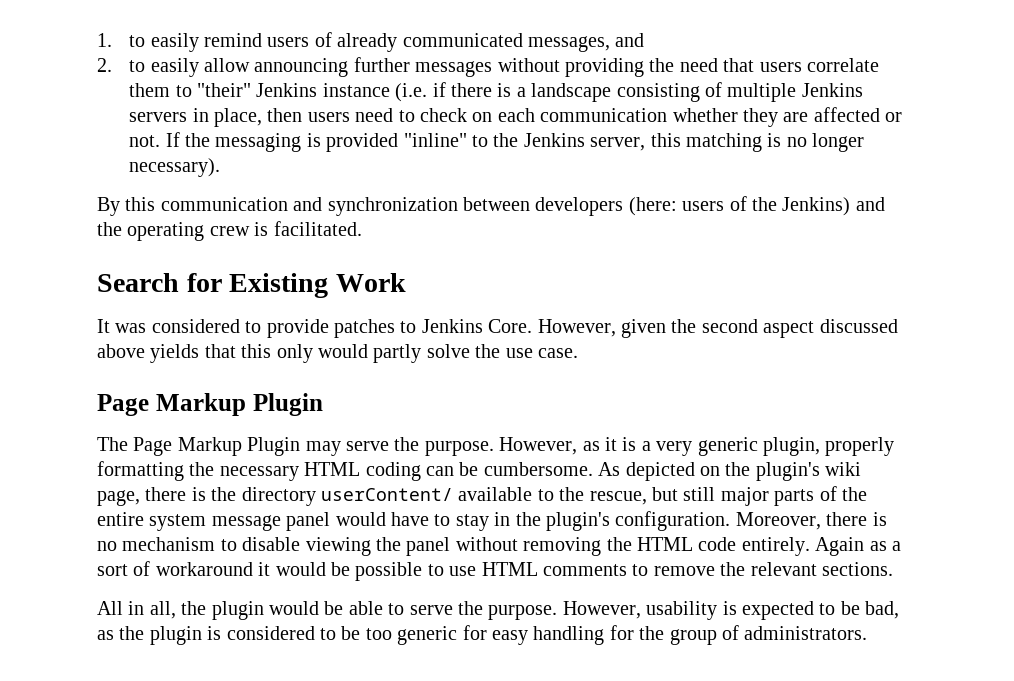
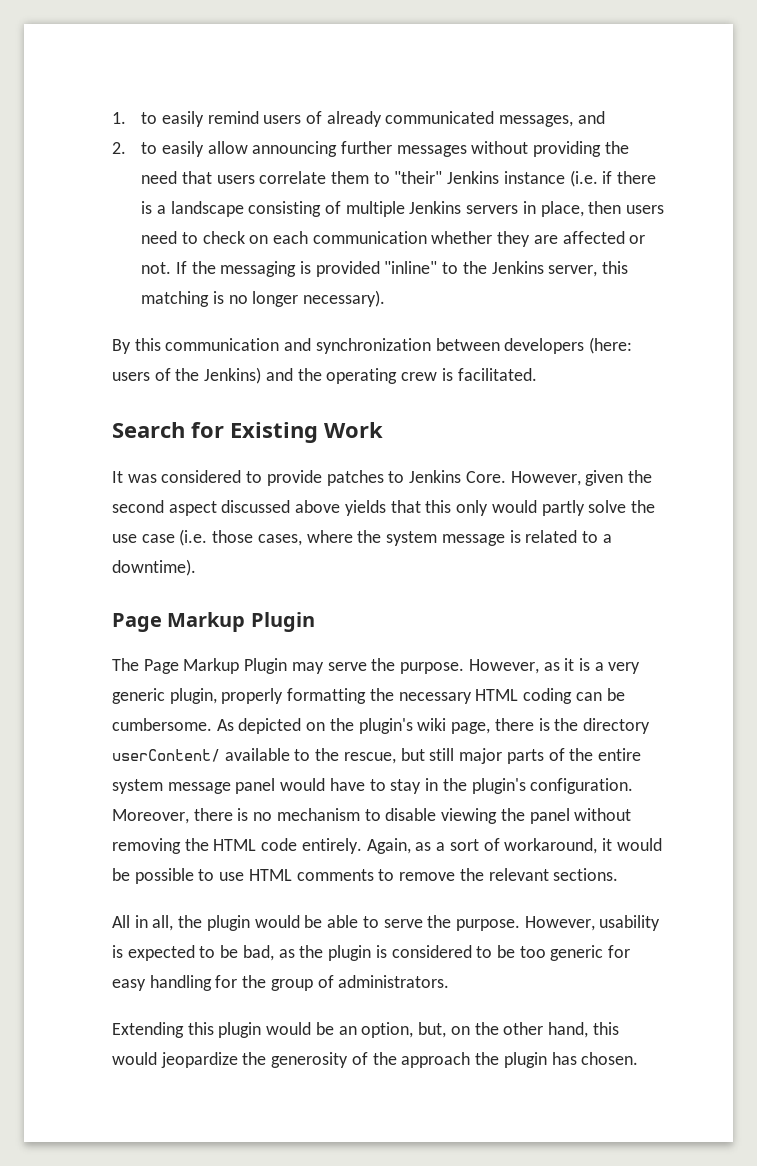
- However, given the second aspect discussed above yields that this only would partly solve the use case.
+ However, given the second aspect discussed above yields that this only would partly solve the use case (i.e. those cases, where the system message is related to a downtime).
- Again as a sort of workaround it would be possible to use HTML comments to remove the relevant sections.
+ Again, as a sort of workaround, it would be possible to use HTML comments to remove the relevant sections.
+ Extending this plugin would be an option, but, on the other hand, this would jeopardize the generosity of the approach the plugin has chosen.

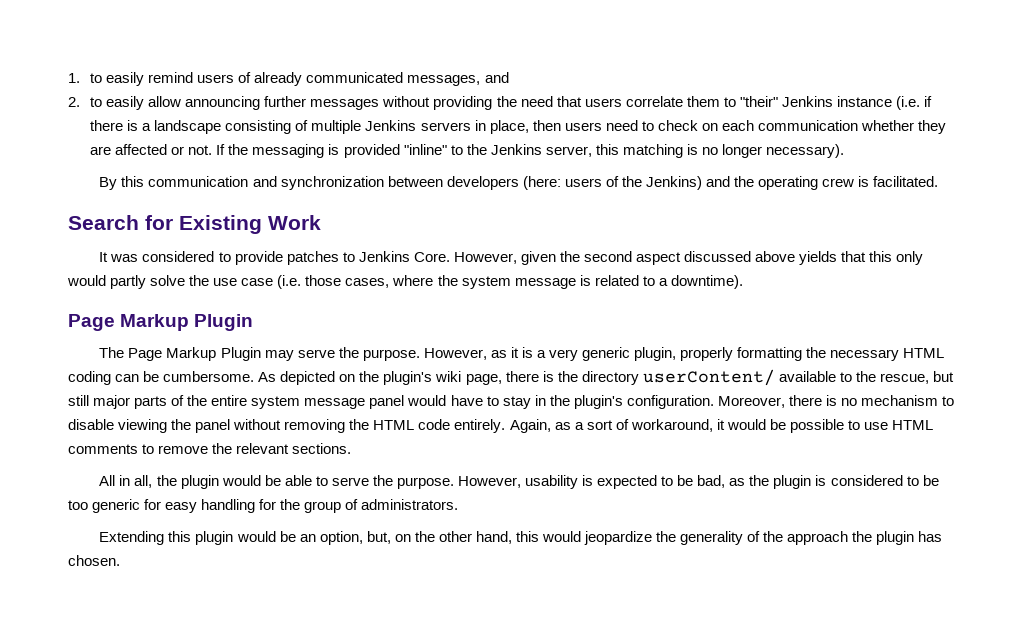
- Extending this plugin would be an option, but, on the other hand, this would jeopardize the generosity of the approach the plugin has chosen.
+ Extending this plugin would be an option, but, on the other hand, this would jeopardize the generality of the approach the plugin has chosen.

